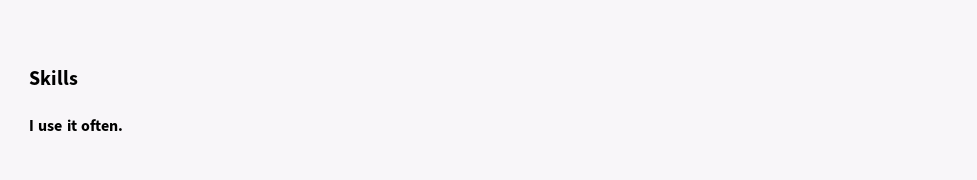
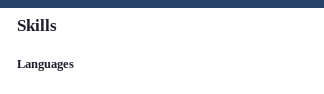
- I use it often.
+ Languages

